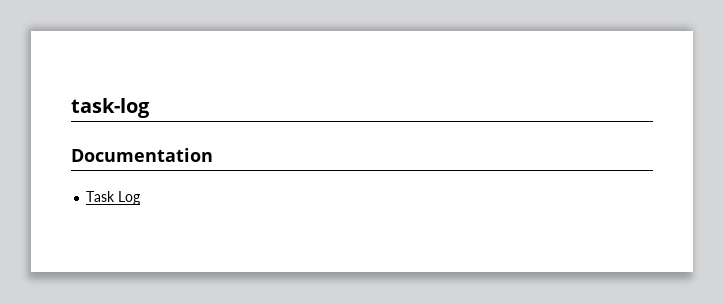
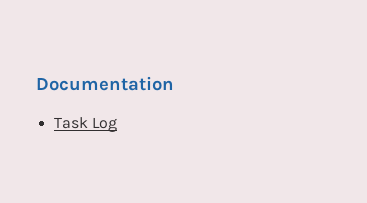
- task-log

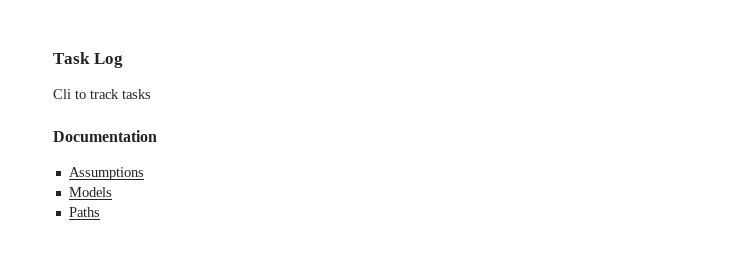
+ Task Log
+ Cli to track tasks
  Documentation
- Task Log
+ Assumptions
+ Models
+ Paths

